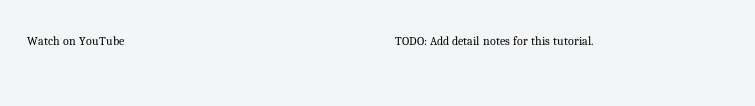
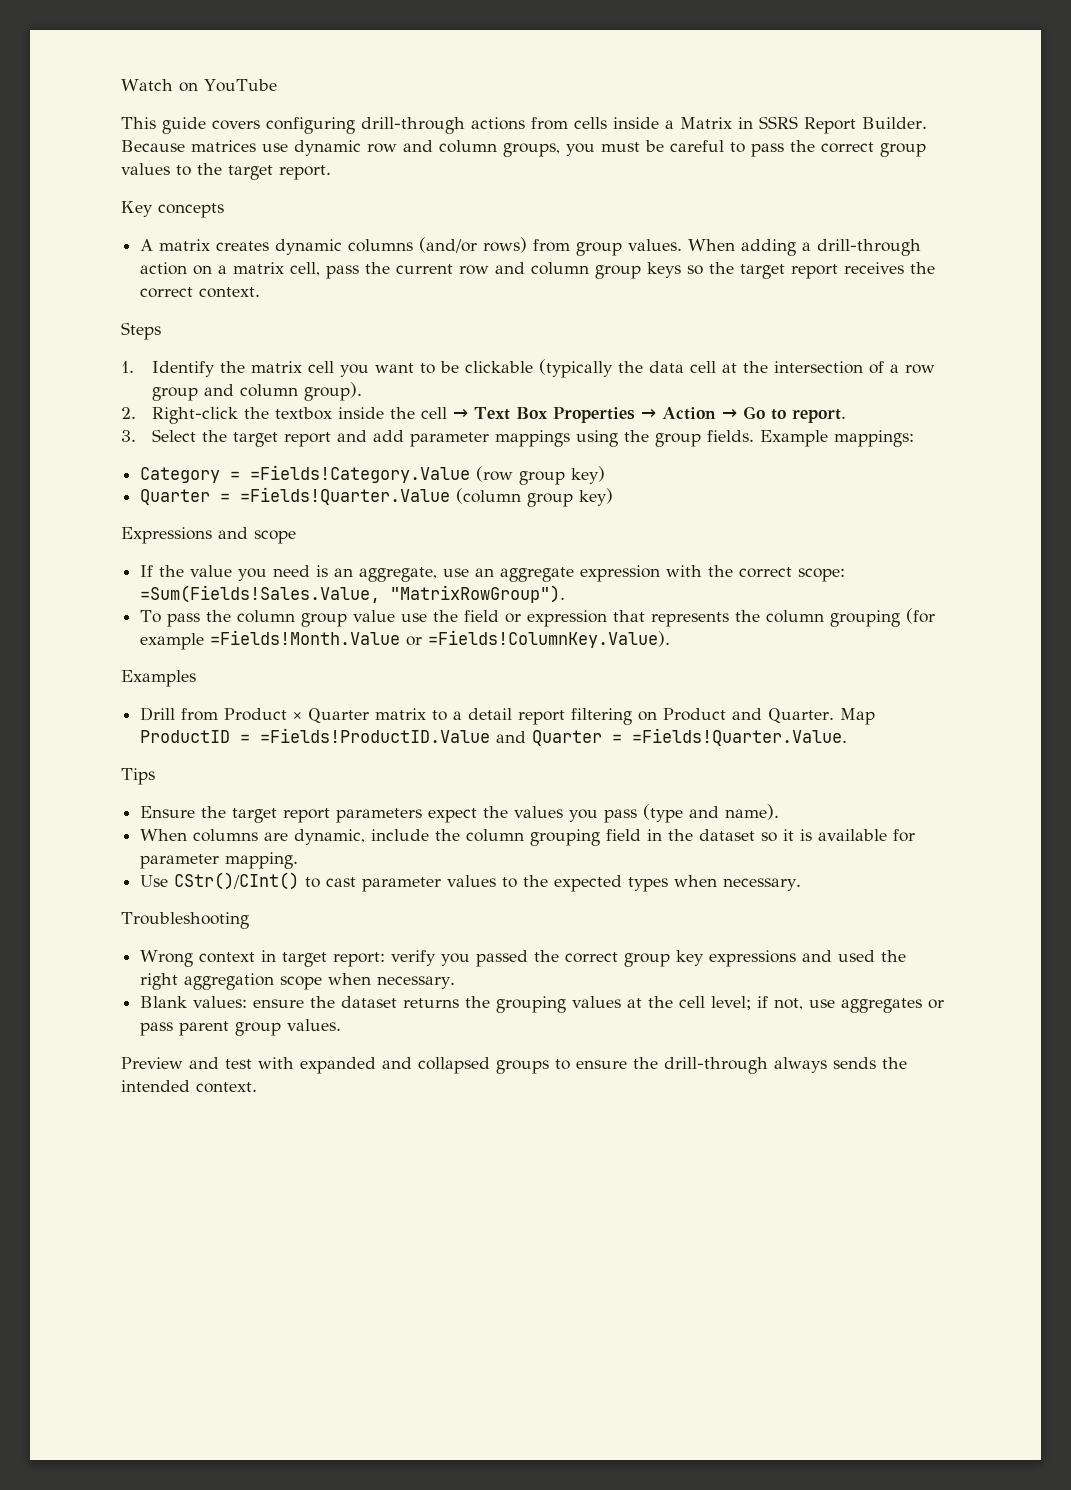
- TODO: Add detail notes for this tutorial.
+ This guide covers configuring drill-through actions from cells inside a Matrix in SSRS Report Builder. Because matrices use dynamic row and column groups, you must be careful to pass the correct group values to the target report.
+ Key concepts
+ A matrix creates dynamic columns (and/or rows) from group values. When adding a drill-through action on a matrix cell, pass the current row and column group keys so the target report receives the correct context.
+ Steps
+ 1. Identify the matrix cell you want to be clickable (typically the data cell at the intersection of a row group and column group).
+ 2. Right-click the textbox inside the cell → Text Box Properties → Action → Go to report.
+ 3. Select the target report and add parameter mappings using the group fields. Example mappings:
+ Category = =Fields!Category.Value (row group key)
+ Quarter = =Fields!Quarter.Value (column group key)
+ Expressions and scope
+ If the value you need is an aggregate, use an aggregate expression with the correct scope: =Sum(Fields!Sales.Value, "MatrixRowGroup").
+ To pass the column group value use the field or expression that represents the column grouping (for example =Fields!Month.Value or =Fields!ColumnKey.Value).
+ Examples
+ Drill from Product × Quarter matrix to a detail report filtering on Product and Quarter. Map ProductID = =Fields!ProductID.Value and Quarter = =Fields!Quarter.Value.
+ Tips
+ Ensure the target report parameters expect the values you pass (type and name).
+ When columns are dynamic, include the column grouping field in the dataset so it is available for parameter mapping.
+ Use CStr()/CInt() to cast parameter values to the expected types when necessary.
+ Troubleshooting
+ Wrong context in target report: verify you passed the correct group key expressions and used the right aggregation scope when necessary.
+ Blank values: ensure the dataset returns the grouping values at the cell level; if not, use aggregates or pass parent group values.
+ Preview and test with expanded and collapsed groups to ensure the drill-through always sends the intended context.

